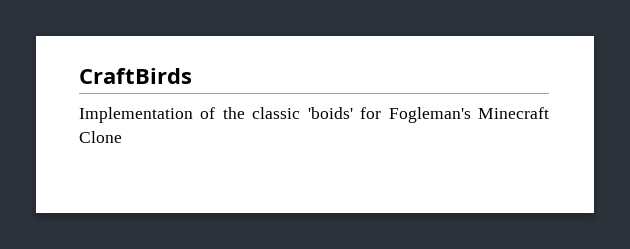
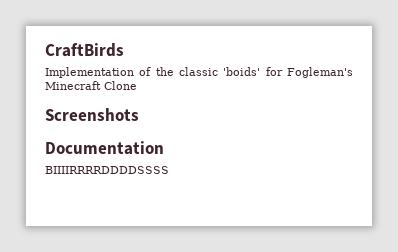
+ Screenshots
+ Documentation
+ BIIIIRRRRDDDDSSSS

